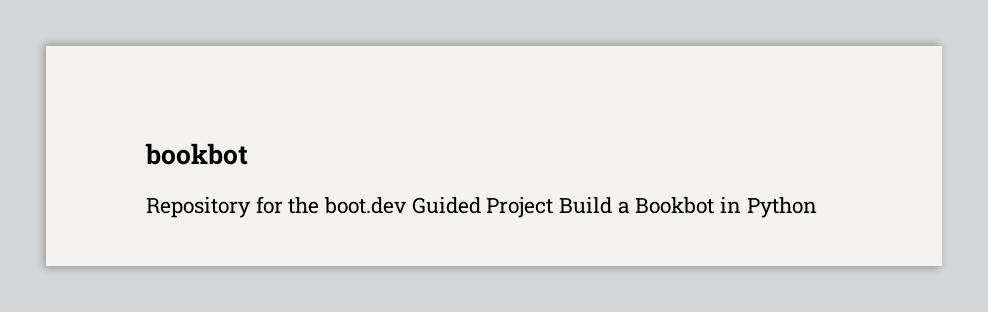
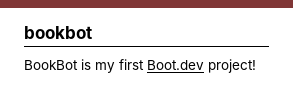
- Repository for the boot.dev Guided Project Build a Bookbot in Python
+ BookBot is my first Boot.dev project!

